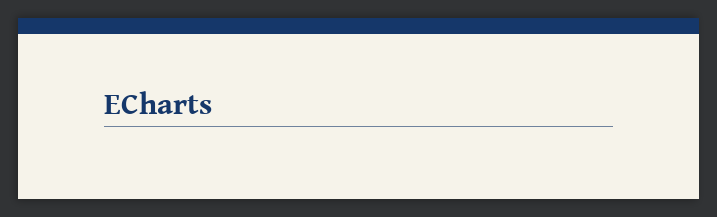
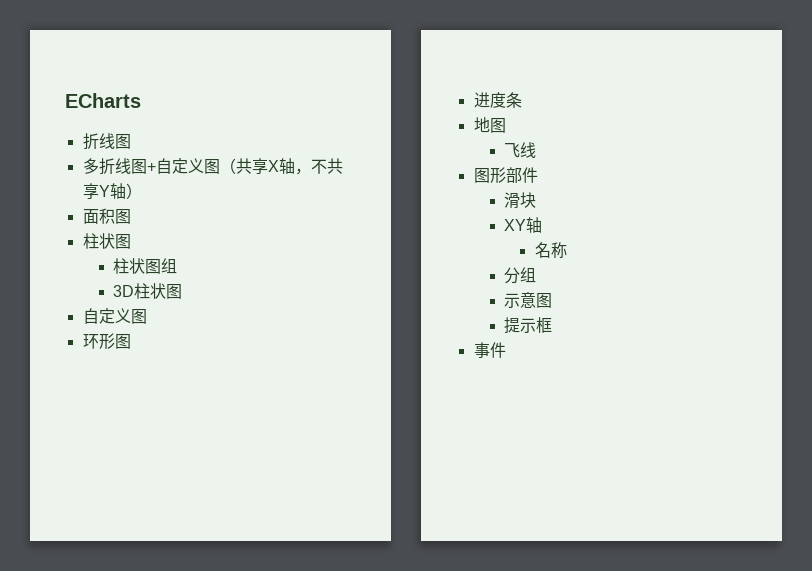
  ECharts
+ 折线图
+ 多折线图+自定义图（共享X轴，不共享Y轴）
+ 面积图
+ 柱状图
+ 柱状图组
+ 3D柱状图
+ 自定义图
+ 环形图
+ 进度条
+ 地图
+ 飞线
+ 图形部件
+ 滑块
+ XY轴
+ 名称
+ 分组
+ 示意图
+ 提示框
+ 事件

